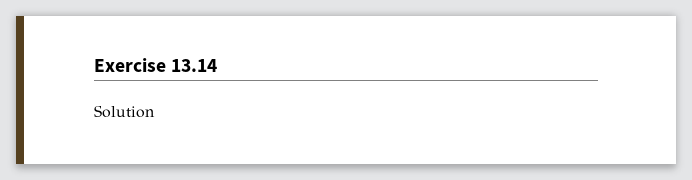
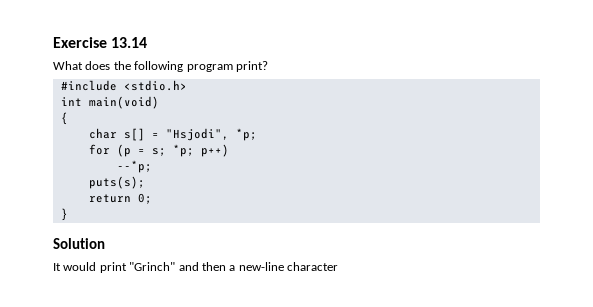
+ What does the following program print?
+ #include <stdio.h>
+ int main(void)
+ {
+ char s[] = "Hsjodi", *p;
+ for (p = s; *p; p++)
+ --*p;
+ puts(s);
+ return 0;
+ }
  Solution
+ It would print "Grinch" and then a new-line character

